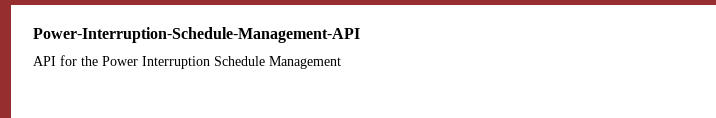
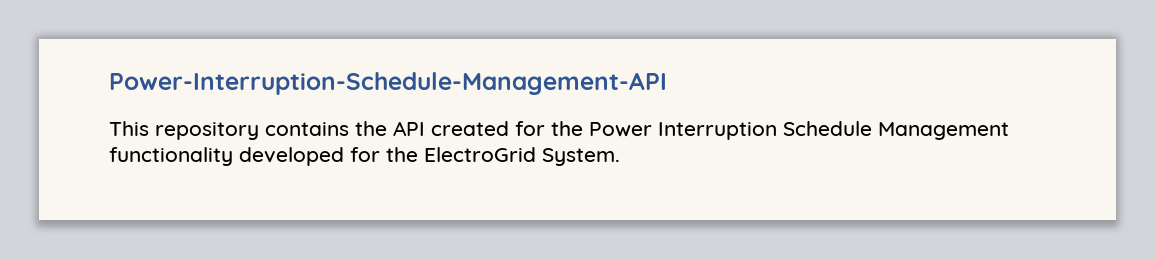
- API for the Power Interruption Schedule Management
+ This repository contains the API created for the Power Interruption Schedule Management functionality developed for the ElectroGrid System.

